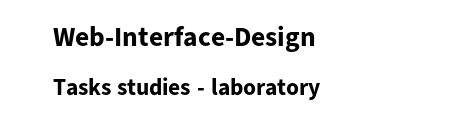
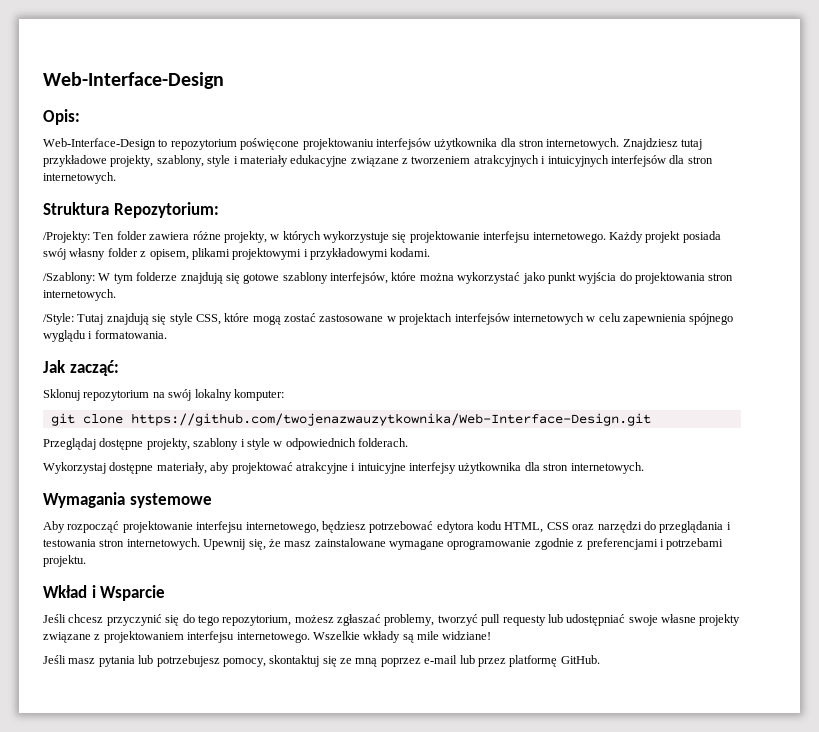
- Tasks studies - laboratory
+ Opis:
+ Web-Interface-Design to repozytorium poświęcone projektowaniu interfejsów użytkownika dla stron internetowych. Znajdziesz tutaj przykładowe projekty, szablony, style i materiały edukacyjne związane z tworzeniem atrakcyjnych i intuicyjnych interfejsów dla stron internetowych.
+ Struktura Repozytorium:
+ /Projekty: Ten folder zawiera różne projekty, w których wykorzystuje się projektowanie interfejsu internetowego. Każdy projekt posiada swój własny folder z opisem, plikami projektowymi i przykładowymi kodami.
+ /Szablony: W tym folderze znajdują się gotowe szablony interfejsów, które można wykorzystać jako punkt wyjścia do projektowania stron internetowych.
+ /Style: Tutaj znajdują się style CSS, które mogą zostać zastosowane w projektach interfejsów internetowych w celu zapewnienia spójnego wyglądu i formatowania.
+ Jak zacząć:
+ Sklonuj repozytorium na swój lokalny komputer:
+ git clone https://github.com/twojenazwauzytkownika/Web-Interface-Design.git
+ Przeglądaj dostępne projekty, szablony i style w odpowiednich folderach.
+ Wykorzystaj dostępne materiały, aby projektować atrakcyjne i intuicyjne interfejsy użytkownika dla stron internetowych.
+ Wymagania systemowe
+ Aby rozpocząć projektowanie interfejsu internetowego, będziesz potrzebować edytora kodu HTML, CSS oraz narzędzi do przeglądania i testowania stron internetowych. Upewnij się, że masz zainstalowane wymagane oprogramowanie zgodnie z preferencjami i potrzebami projektu.
+ Wkład i Wsparcie
+ Jeśli chcesz przyczynić się do tego repozytorium, możesz zgłaszać problemy, tworzyć pull requesty lub udostępniać swoje własne projekty związane z projektowaniem interfejsu internetowego. Wszelkie wkłady są mile widziane!
+ Jeśli masz pytania lub potrzebujesz pomocy, skontaktuj się ze mną poprzez e-mail lub przez platformę GitHub.

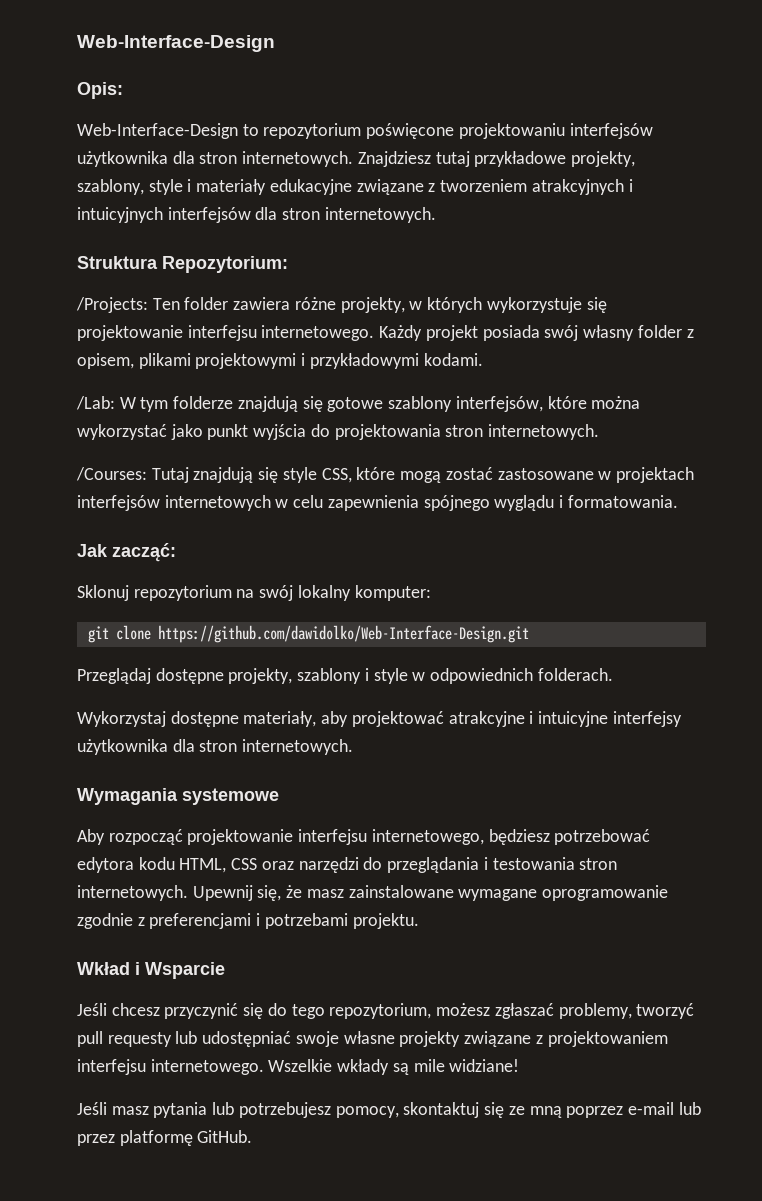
- /Projekty: Ten folder zawiera różne projekty, w których wykorzystuje się projektowanie interfejsu internetowego.
+ /Projects: Ten folder zawiera różne projekty, w których wykorzystuje się projektowanie interfejsu internetowego.
- /Szablony: W tym folderze znajdują się gotowe szablony interfejsów, które można wykorzystać jako punkt wyjścia do projektowania stron internetowych.
+ /Lab: W tym folderze znajdują się gotowe szablony interfejsów, które można wykorzystać jako punkt wyjścia do projektowania stron internetowych.
- /Style: Tutaj znajdują się style CSS, które mogą zostać zastosowane w projektach interfejsów internetowych w celu zapewnienia spójnego wyglądu i formatowania.
+ /Courses: Tutaj znajdują się style CSS, które mogą zostać zastosowane w projektach interfejsów internetowych w celu zapewnienia spójnego wyglądu i formatowania.
- git clone https://github.com/twojenazwauzytkownika/Web-Interface-Design.git
+ git clone https://github.com/dawidolko/Web-Interface-Design.git

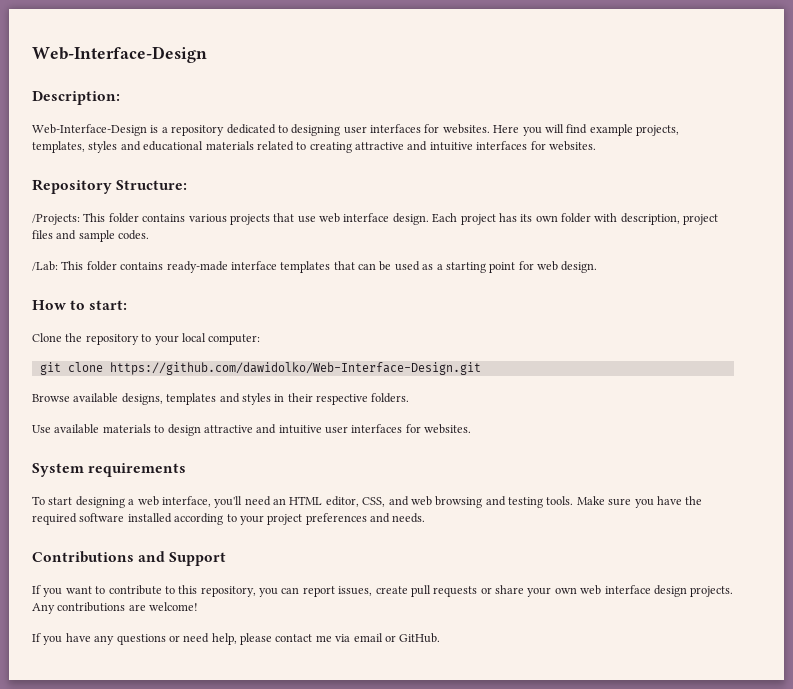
- Opis:
- Web-Interface-Design to repozytorium poświęcone projektowaniu interfejsów użytkownika dla stron internetowych. Znajdziesz tutaj przykładowe projekty, szablony, style i materiały edukacyjne związane z tworzeniem atrakcyjnych i intuicyjnych interfejsów dla stron internetowych.
- Struktura Repozytorium:
- /Projects: Ten folder zawiera różne projekty, w których wykorzystuje się projektowanie interfejsu internetowego. Każdy projekt posiada swój własny folder z opisem, plikami projektowymi i przykładowymi kodami.
- /Lab: W tym folderze znajdują się gotowe szablony interfejsów, które można wykorzystać jako punkt wyjścia do projektowania stron internetowych.
- /Courses: Tutaj znajdują się style CSS, które mogą zostać zastosowane w projektach interfejsów internetowych w celu zapewnienia spójnego wyglądu i formatowania.
- Jak zacząć:
- Sklonuj repozytorium na swój lokalny komputer:
+ Description:
+ Web-Interface-Design is a repository dedicated to designing user interfaces for websites. Here you will find example projects, templates, styles and educational materials related to creating attractive and intuitive interfaces for websites.
+ Repository Structure:
+ /Projects: This folder contains various projects that use web interface design. Each project has its own folder with description, project files and sample codes.
+ /Lab: This folder contains ready-made interface templates that can be used as a starting point for web design.
+ How to start:
+ Clone the repository to your local computer:
  git clone https://github.com/dawidolko/Web-Interface-Design.git
- Przeglądaj dostępne projekty, szablony i style w odpowiednich folderach.
- Wykorzystaj dostępne materiały, aby projektować atrakcyjne i intuicyjne interfejsy użytkownika dla stron internetowych.
- Wymagania systemowe
- Aby rozpocząć projektowanie interfejsu internetowego, będziesz potrzebować edytora kodu HTML, CSS oraz narzędzi do przeglądania i testowania stron internetowych. Upewnij się, że masz zainstalowane wymagane oprogramowanie zgodnie z preferencjami i potrzebami projektu.
- Wkład i Wsparcie
- Jeśli chcesz przyczynić się do tego repozytorium, możesz zgłaszać problemy, tworzyć pull requesty lub udostępniać swoje własne projekty związane z projektowaniem interfejsu internetowego. Wszelkie wkłady są mile widziane!
- Jeśli masz pytania lub potrzebujesz pomocy, skontaktuj się ze mną poprzez e-mail lub przez platformę GitHub.
+ Browse available designs, templates and styles in their respective folders.
+ Use available materials to design attractive and intuitive user interfaces for websites.
+ System requirements
+ To start designing a web interface, you'll need an HTML editor, CSS, and web browsing and testing tools. Make sure you have the required software installed according to your project preferences and needs.
+ Contributions and Support
+ If you want to contribute to this repository, you can report issues, create pull requests or share your own web interface design projects. Any contributions are welcome!
+ If you have any questions or need help, please contact me via email or GitHub.

